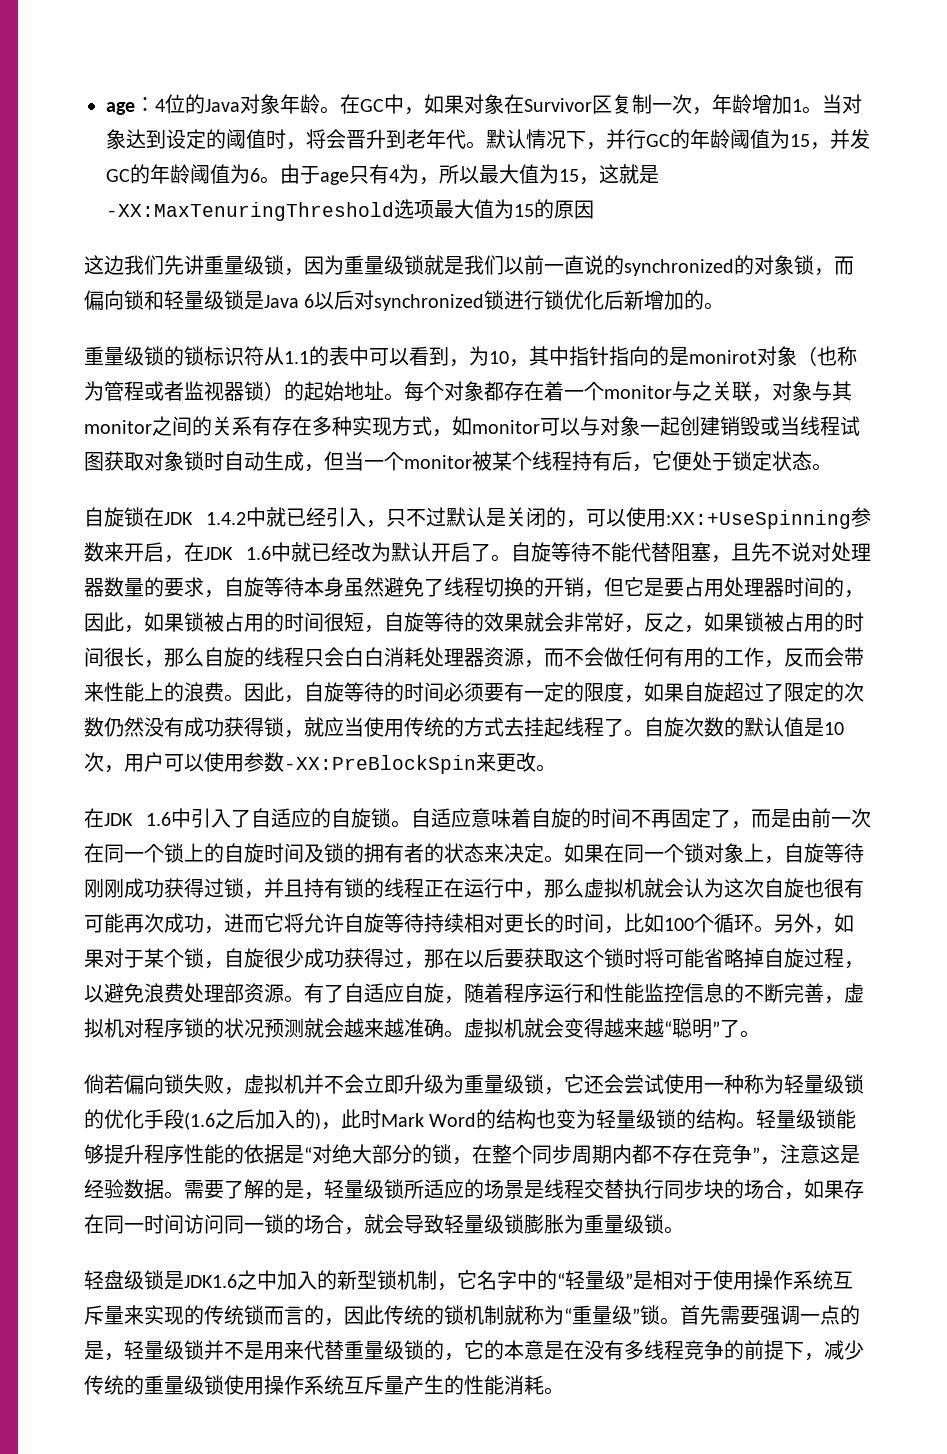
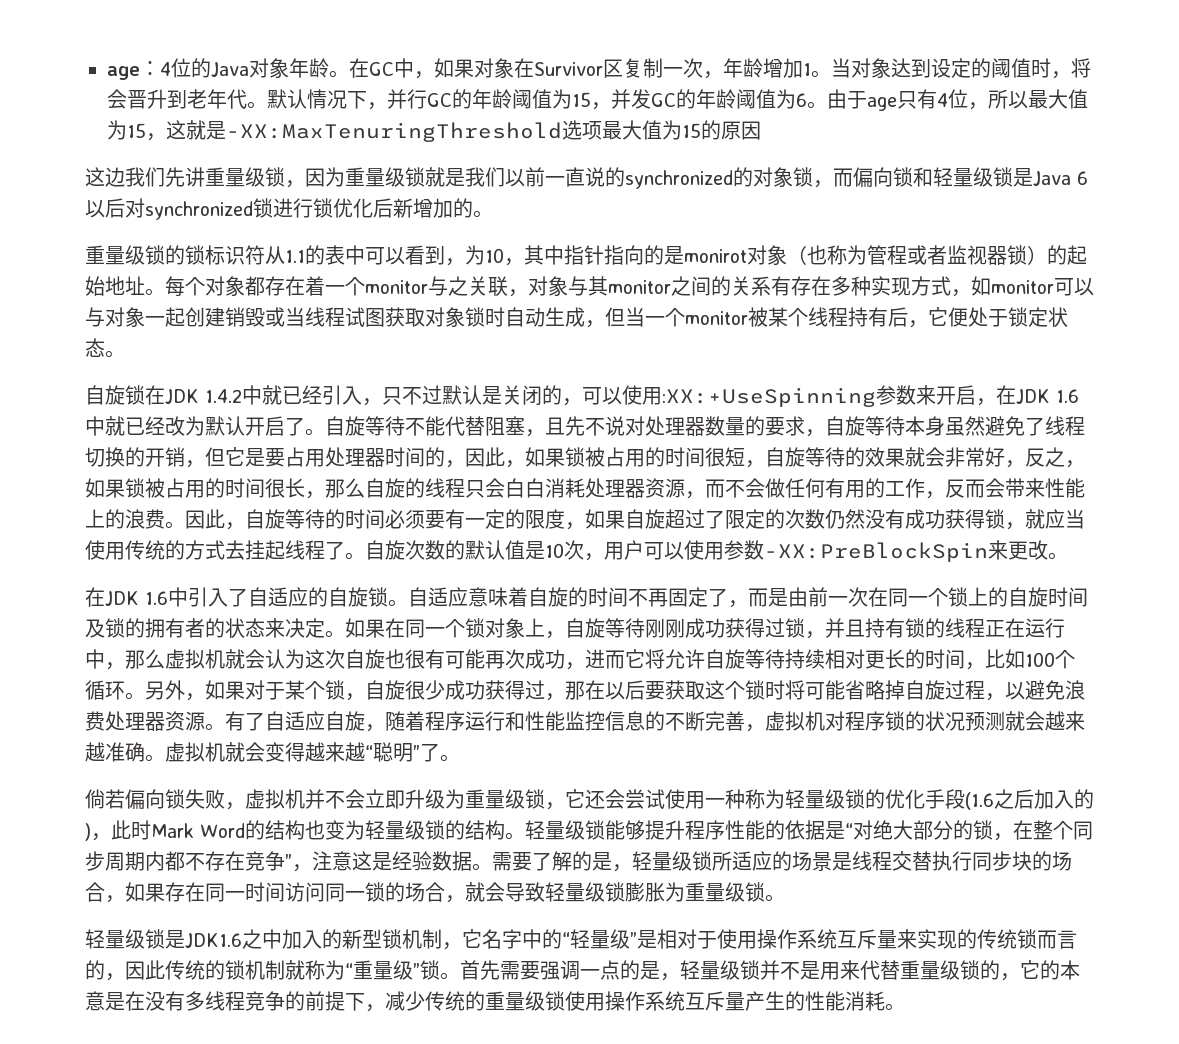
- 由于age只有4为，所以最大值为15，这就是-XX:MaxTenuringThreshold选项最大值为15的原因
+ 由于age只有4位，所以最大值为15，这就是-XX:MaxTenuringThreshold选项最大值为15的原因
- 另外，如果对于某个锁，自旋很少成功获得过，那在以后要获取这个锁时将可能省略掉自旋过程，以避免浪费处理部资源。
+ 另外，如果对于某个锁，自旋很少成功获得过，那在以后要获取这个锁时将可能省略掉自旋过程，以避免浪费处理器资源。
- 轻盘级锁是JDK1.6之中加入的新型锁机制，它名字中的“轻量级”是相对于使用操作系统互斥量来实现的传统锁而言的，因此传统的锁机制就称为“重量级”锁。
+ 轻量级锁是JDK1.6之中加入的新型锁机制，它名字中的“轻量级”是相对于使用操作系统互斥量来实现的传统锁而言的，因此传统的锁机制就称为“重量级”锁。

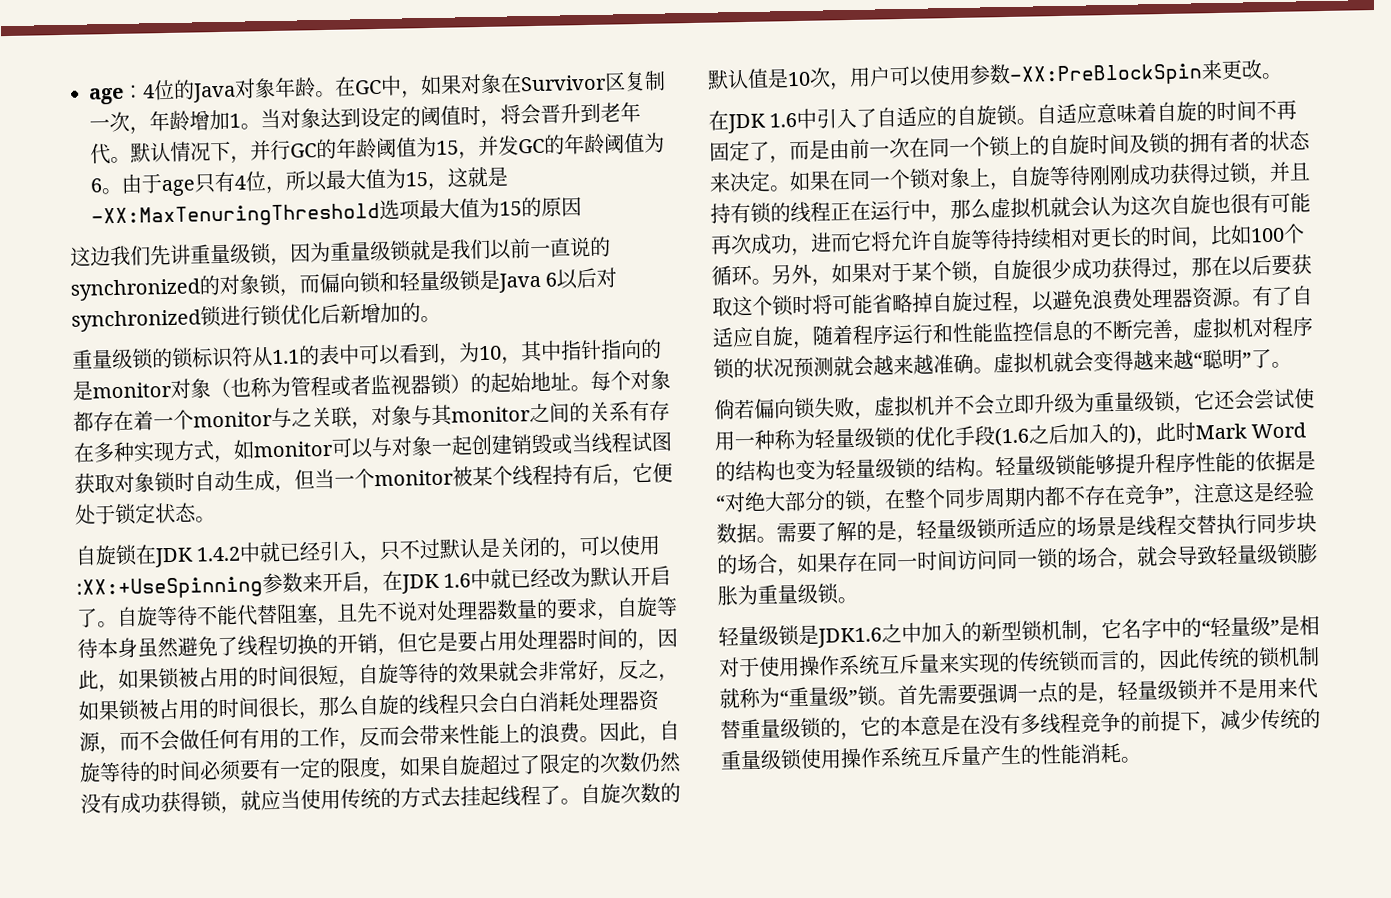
- 重量级锁的锁标识符从1.1的表中可以看到，为10，其中指针指向的是monirot对象（也称为管程或者监视器锁）的起始地址。
+ 重量级锁的锁标识符从1.1的表中可以看到，为10，其中指针指向的是monitor对象（也称为管程或者监视器锁）的起始地址。

